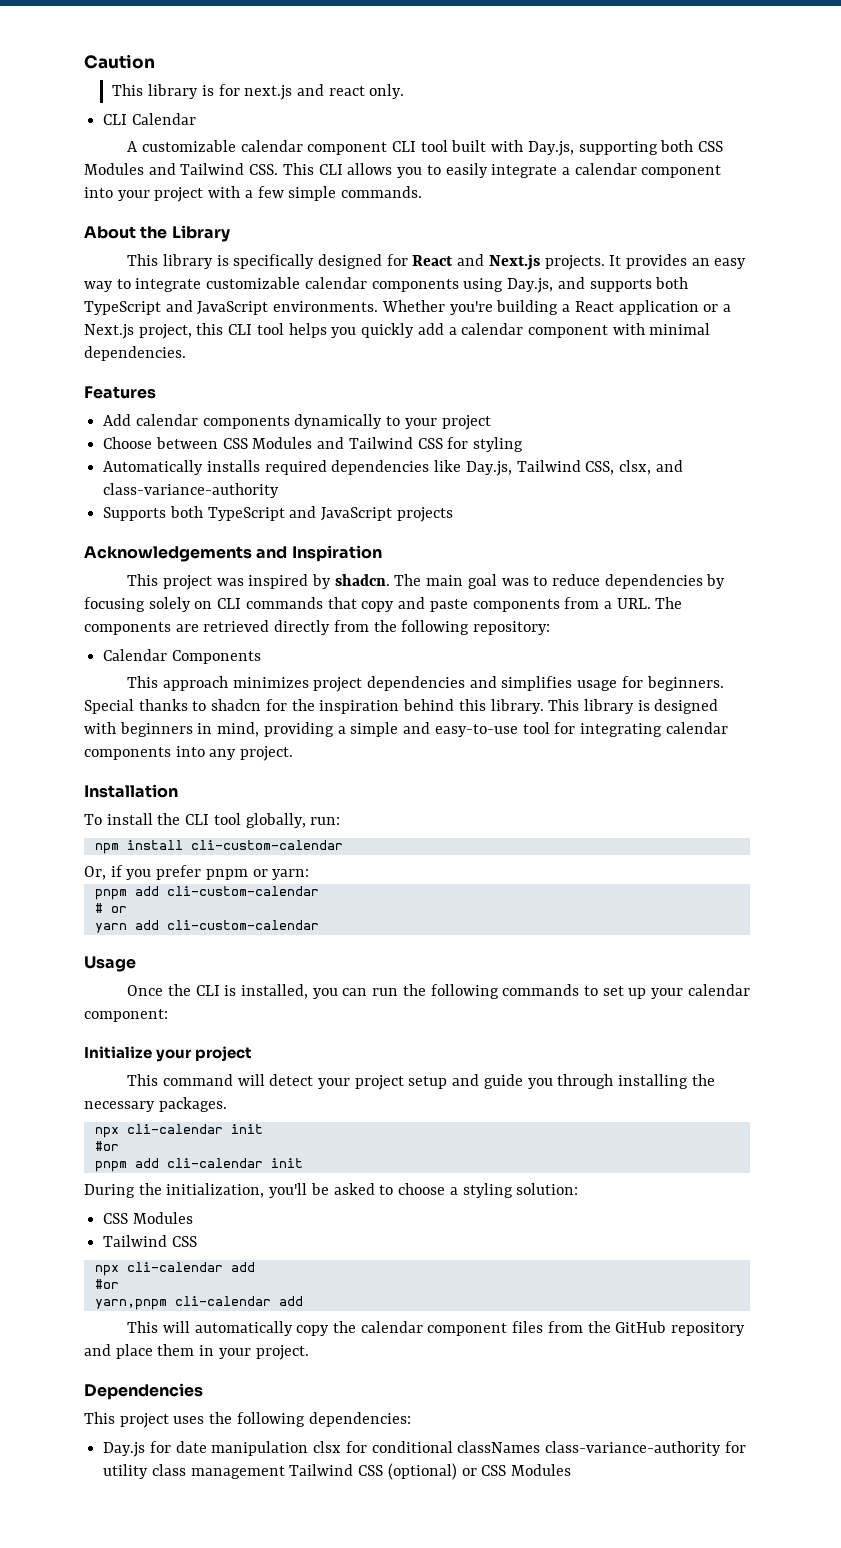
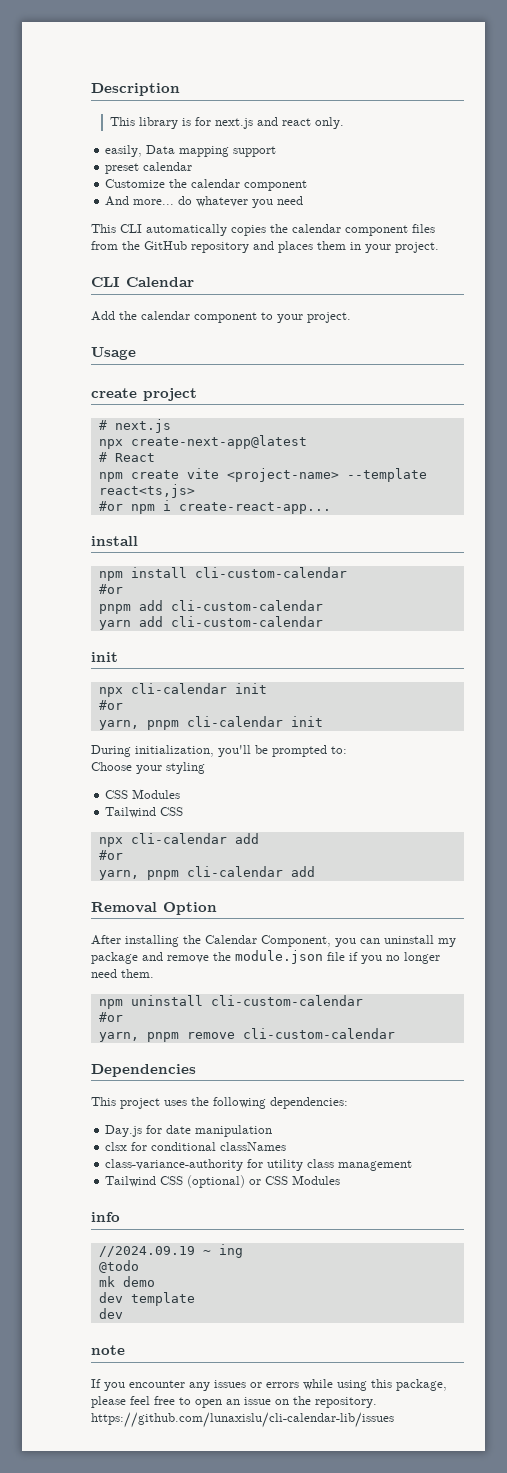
- Caution
+ Description
+ easily, Data mapping support
+ preset calendar
+ Customize the calendar component
+ And more... do whatever you need
+ This CLI automatically copies the calendar component files from the GitHub repository and places them in your project.
  CLI Calendar
- A customizable calendar component CLI tool built with Day.js, supporting both CSS Modules and Tailwind CSS. This CLI allows you to easily integrate a calendar component into your project with a few simple commands.
- About the Library
- This library is specifically designed for React and Next.js projects. It provides an easy way to integrate customizable calendar components using Day.js, and supports both TypeScript and JavaScript environments. Whether you're building a React application or a Next.js project, this CLI tool helps you quickly add a calendar component with minimal dependencies.
- Features
- Add calendar components dynamically to your project
- Choose between CSS Modules and Tailwind CSS for styling
- Automatically installs required dependencies like Day.js, Tailwind CSS, clsx, and class-variance-authority
- Supports both TypeScript and JavaScript projects
- Acknowledgements and Inspiration
- This project was inspired by shadcn. The main goal was to reduce dependencies by focusing solely on CLI commands that copy and paste components from a URL. The components are retrieved directly from the following repository:
- Calendar Components
- This approach minimizes project dependencies and simplifies usage for beginners. Special thanks to shadcn for the inspiration behind this library. This library is designed with beginners in mind, providing a simple and easy-to-use tool for integrating calendar components into any project.
- Installation
- To install the CLI tool globally, run:
+ Add the calendar component to your project.
+ Usage
+ create project
+ # next.js
+ npx create-next-app@latest
+ # React
+ npm create vite <project-name> --template react<ts,js>
+ #or npm i create-react-app...
+ install
  npm install cli-custom-calendar
- Or, if you prefer pnpm or yarn:
+ #or
- # or
  yarn add cli-custom-calendar
- Usage
- Once the CLI is installed, you can run the following commands to set up your calendar component:
- Initialize your project
- This command will detect your project setup and guide you through installing the necessary packages.
+ init
- pnpm add cli-calendar init
+ yarn, pnpm cli-calendar init
- During the initialization, you'll be asked to choose a styling solution:
+ During initialization, you'll be prompted to:
+ Choose your styling
- yarn,pnpm cli-calendar add
- This will automatically copy the calendar component files from the GitHub repository and place them in your project.
+ yarn, pnpm cli-calendar add
+ Removal Option
+ After installing the Calendar Component, you can uninstall my package and remove the module.json file if you no longer need them.
+ npm uninstall cli-custom-calendar
+ #or
+ yarn, pnpm remove cli-custom-calendar
- Day.js for date manipulation clsx for conditional classNames class-variance-authority for utility class management Tailwind CSS (optional) or CSS Modules
+ Day.js for date manipulation
+ clsx for conditional classNames
+ class-variance-authority for utility class management
+ Tailwind CSS (optional) or CSS Modules
+ info
+ //2024.09.19 ~ ing
+ @todo
+ mk demo
+ dev template
+ dev
+ note
+ If you encounter any issues or errors while using this package, please feel free to open an issue on the repository. https://github.com/lunaxislu/cli-calendar-lib/issues

